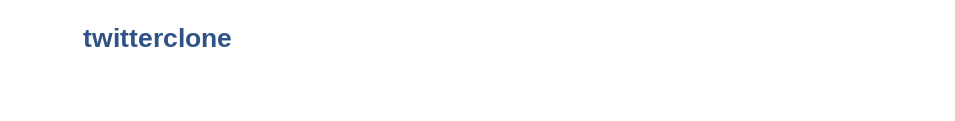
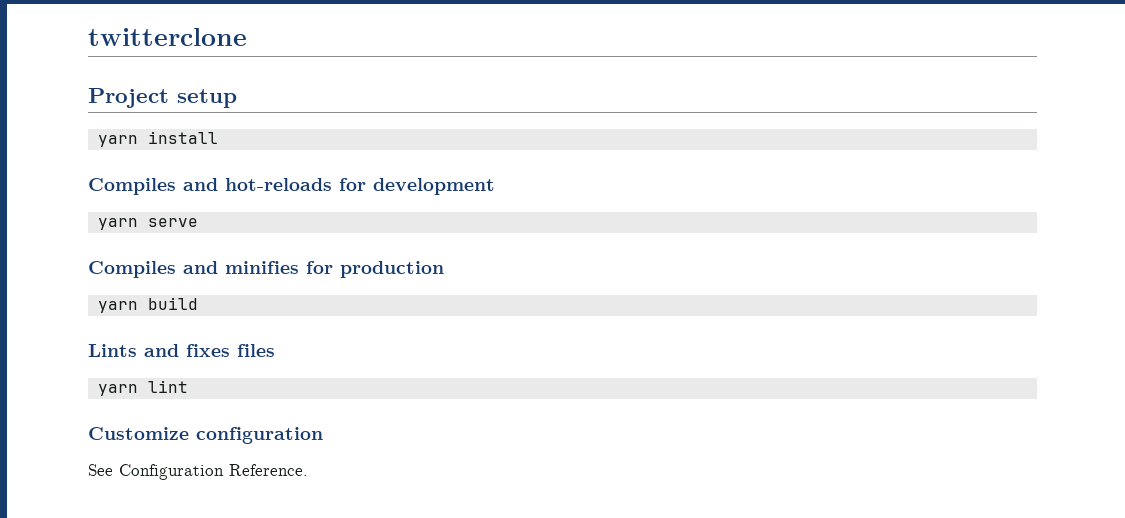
+ Project setup
+ yarn install
+ Compiles and hot-reloads for development
+ yarn serve
+ Compiles and minifies for production
+ yarn build
+ Lints and fixes files
+ yarn lint
+ Customize configuration
+ See Configuration Reference.

